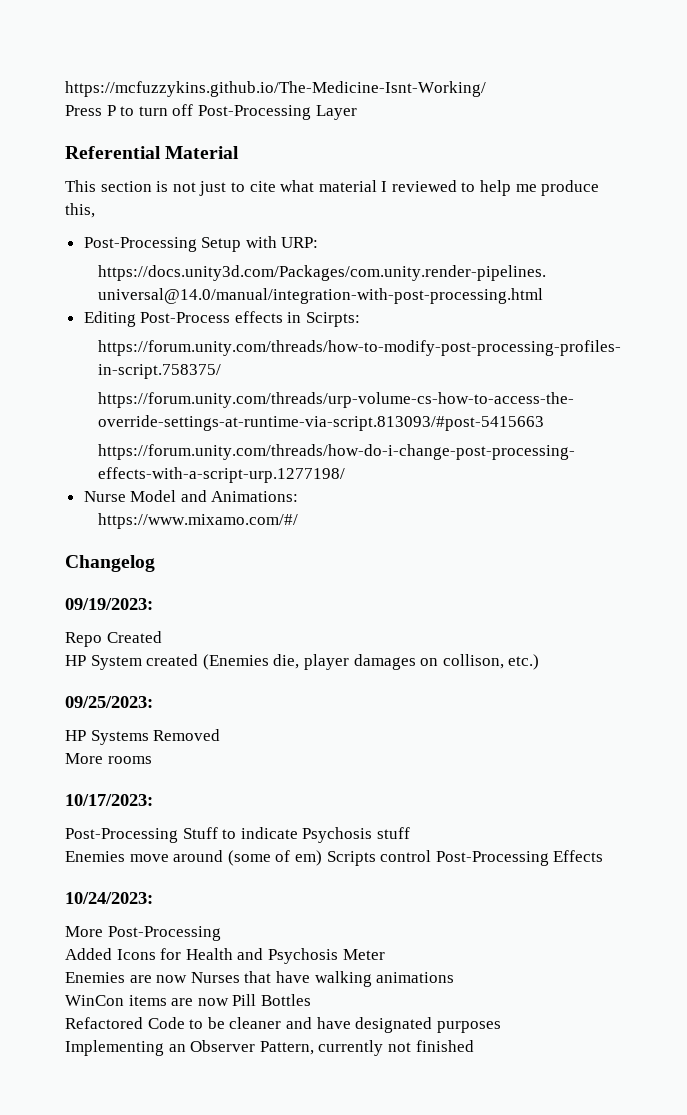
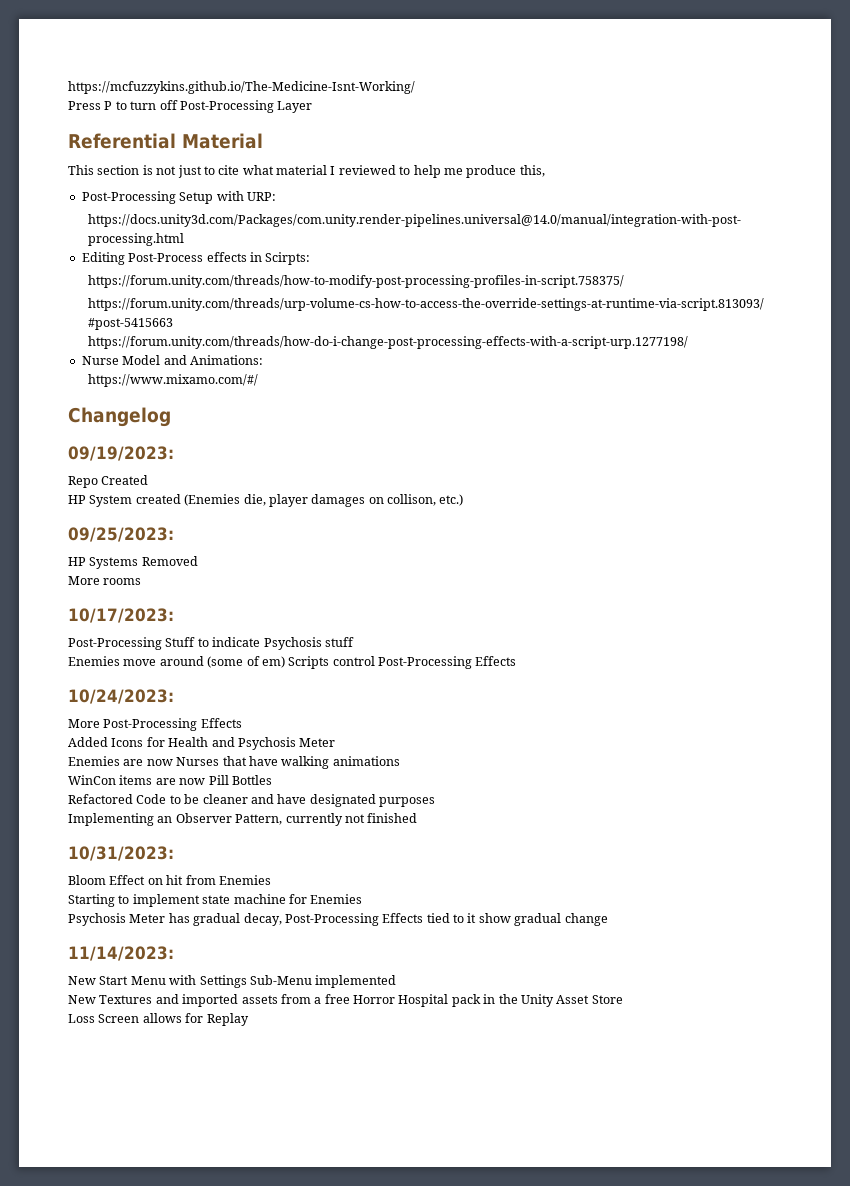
- More Post-Processing
+ More Post-Processing Effects
+ 10/31/2023:
+ Bloom Effect on hit from Enemies
+ Starting to implement state machine for Enemies
+ Psychosis Meter has gradual decay, Post-Processing Effects tied to it show gradual change
+ 11/14/2023:
+ New Start Menu with Settings Sub-Menu implemented
+ New Textures and imported assets from a free Horror Hospital pack in the Unity Asset Store
+ Loss Screen allows for Replay

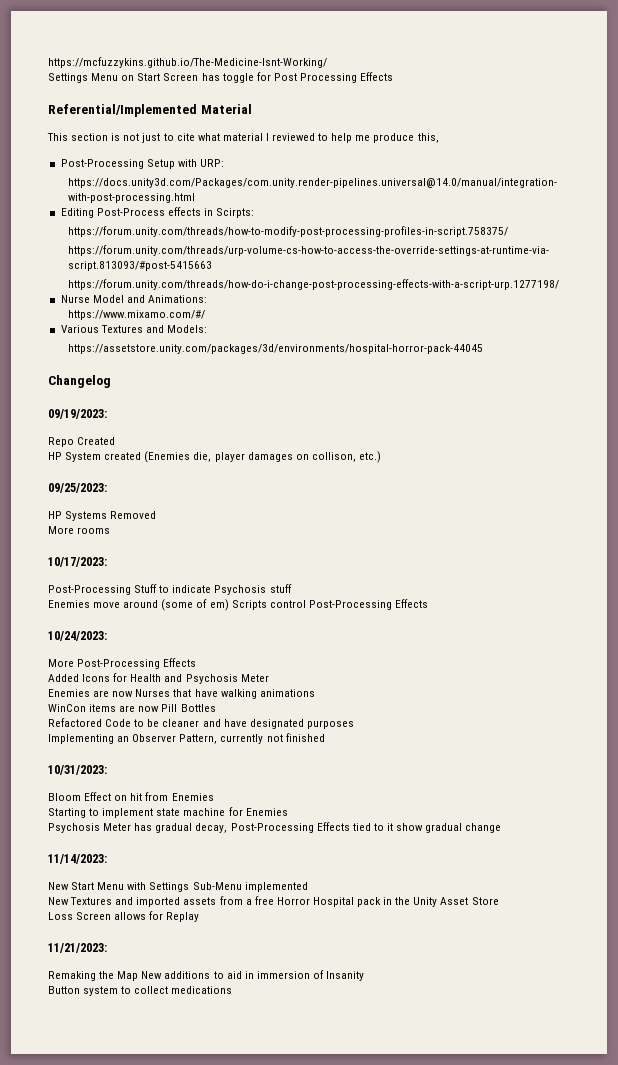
- Press P to turn off Post-Processing Layer
- Referential Material
+ Settings Menu on Start Screen has toggle for Post Processing Effects
+ Referential/Implemented Material
+ Various Textures and Models:
+ https://assetstore.unity.com/packages/3d/environments/hospital-horror-pack-44045
+ 11/21/2023:
+ Remaking the Map New additions to aid in immersion of Insanity
+ Button system to collect medications

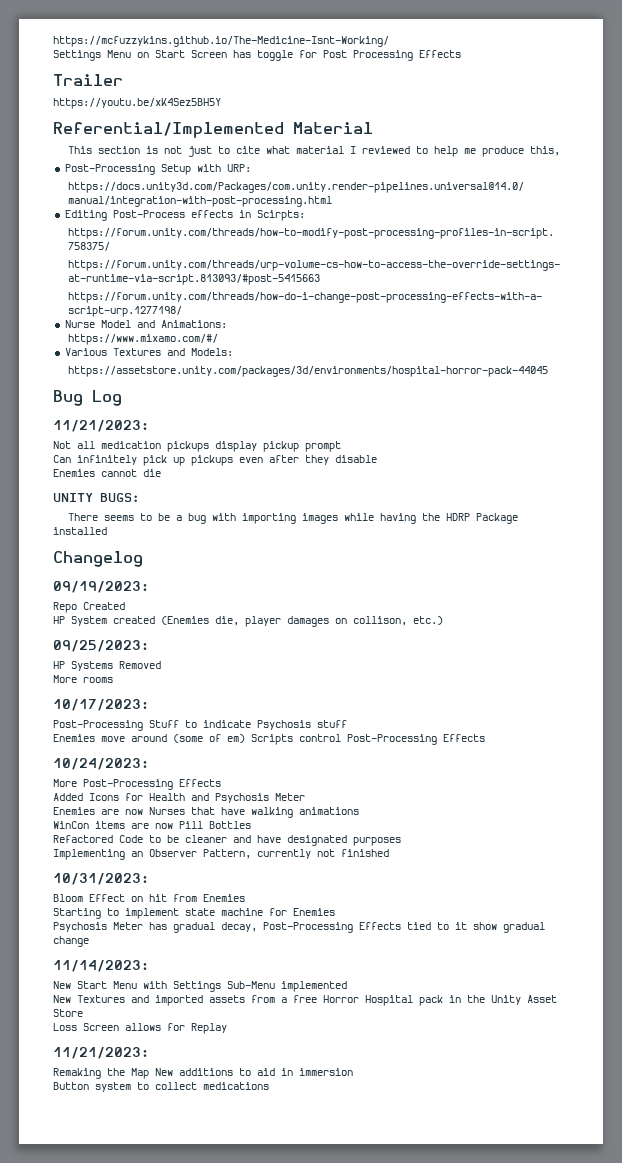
+ Trailer
+ https://youtu.be/xK4Sez5BH5Y
+ Bug Log
+ 11/21/2023:
+ Not all medication pickups display pickup prompt
+ Can infinitely pick up pickups even after they disable
+ Enemies cannot die
+ UNITY BUGS:
+ There seems to be a bug with importing images while having the HDRP Package installed
- Remaking the Map New additions to aid in immersion of Insanity
+ Remaking the Map New additions to aid in immersion

